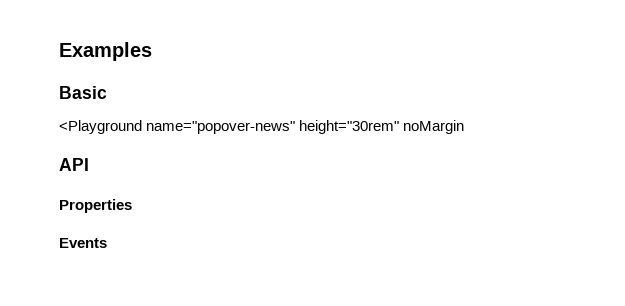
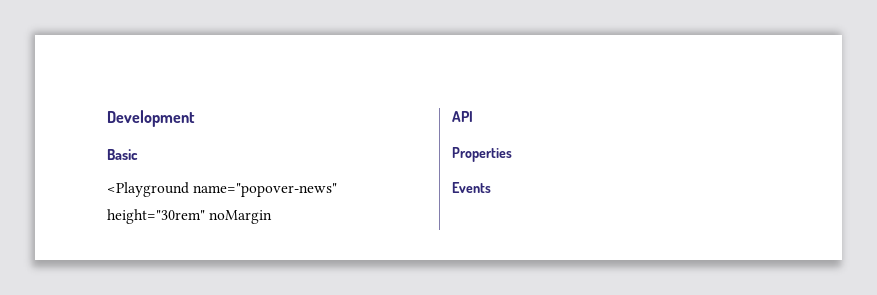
- Examples
+ Development

